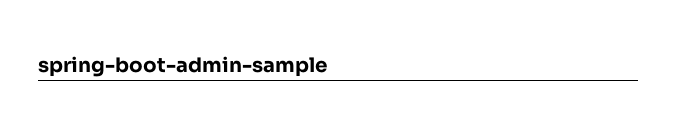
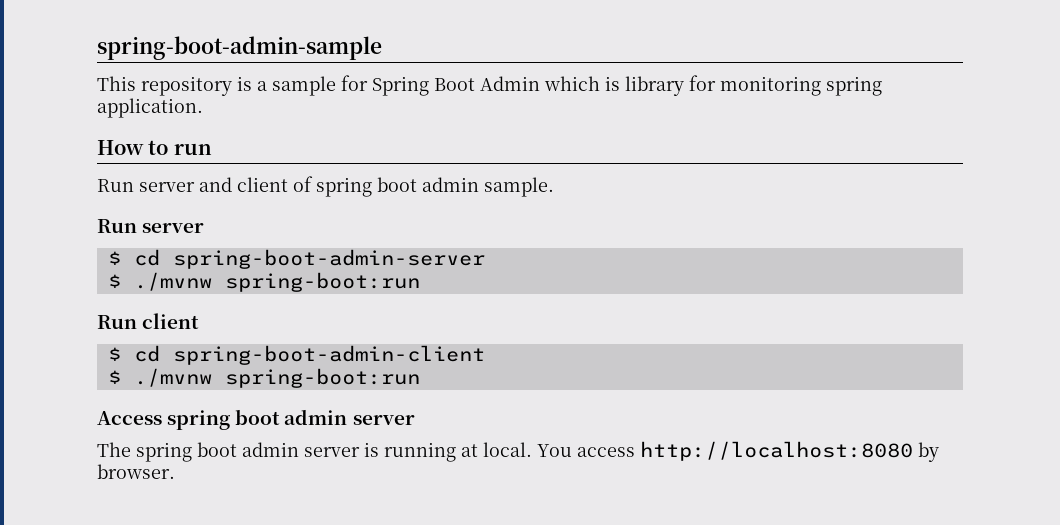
+ This repository is a sample for Spring Boot Admin which is library for monitoring spring application.
+ How to run
+ Run server and client of spring boot admin sample.
+ Run server
+ $ cd spring-boot-admin-server
+ $ ./mvnw spring-boot:run
+ Run client
+ $ cd spring-boot-admin-client
+ $ ./mvnw spring-boot:run
+ Access spring boot admin server
+ The spring boot admin server is running at local. You access http://localhost:8080 by browser.

